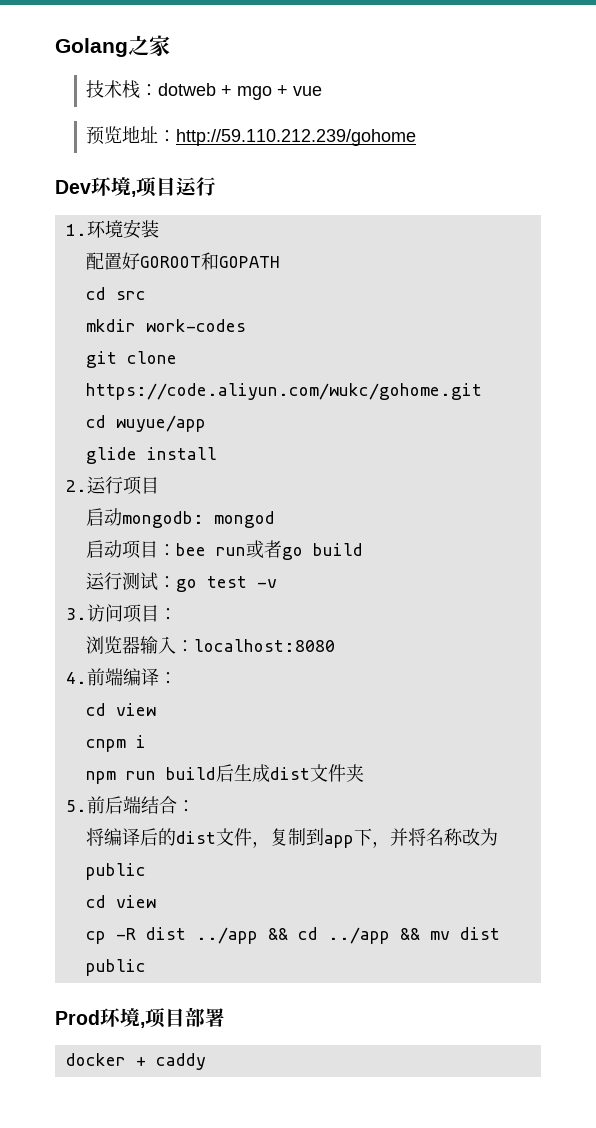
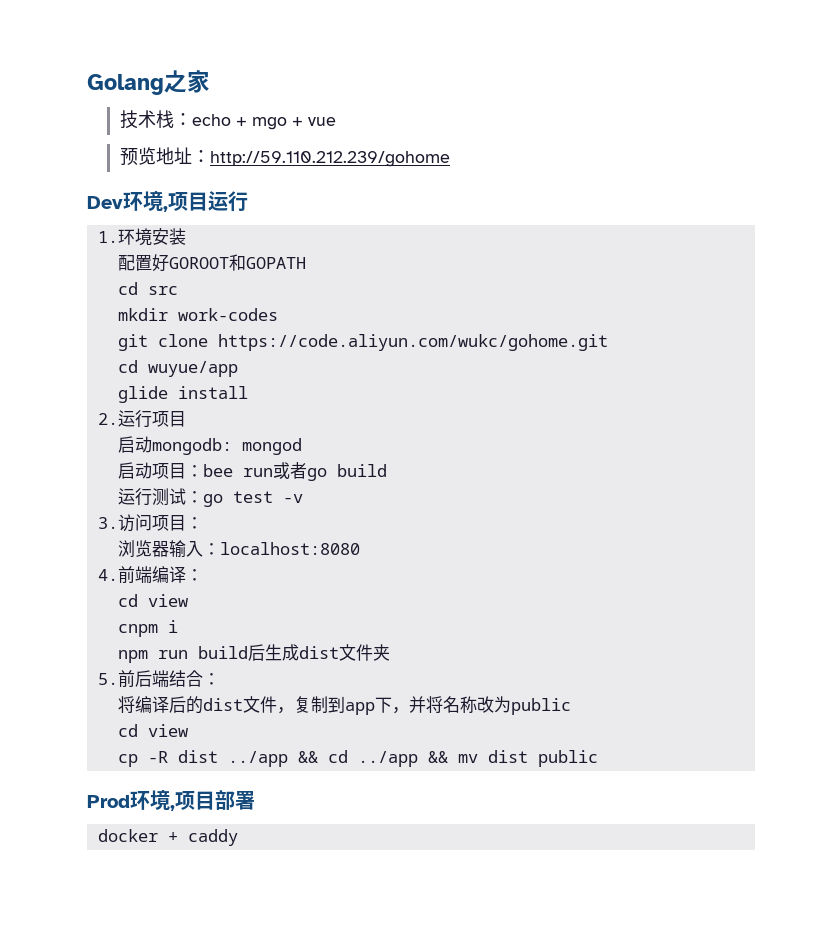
- 技术栈：dotweb + mgo + vue
+ 技术栈：echo + mgo + vue

